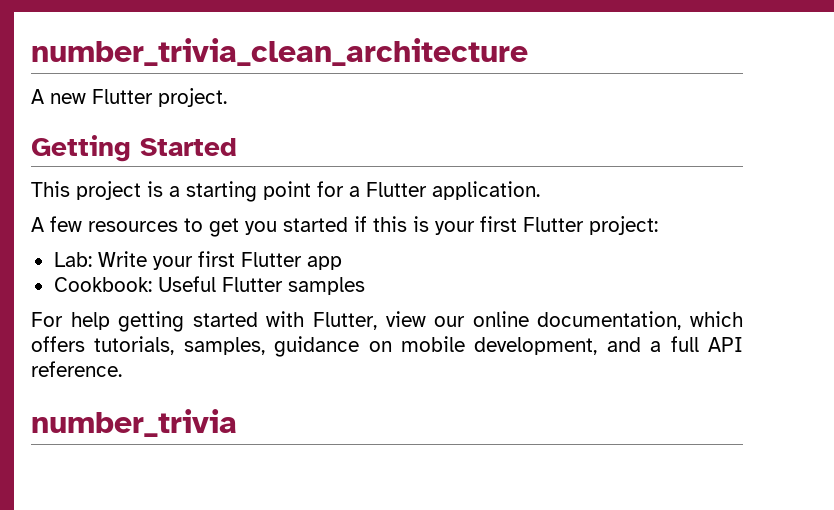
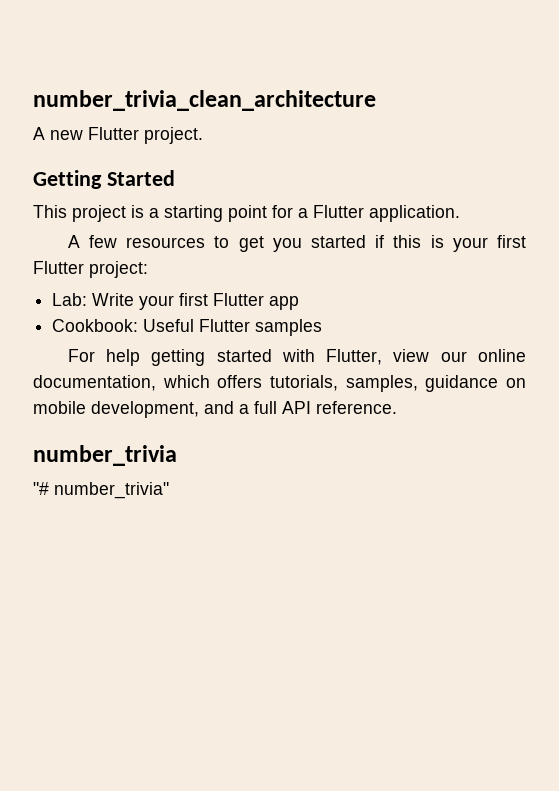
+ "# number_trivia"

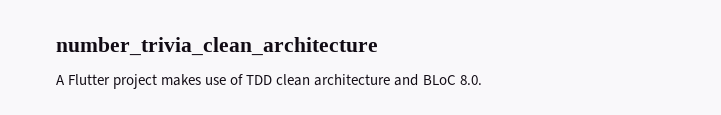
- A new Flutter project.
- Getting Started
- This project is a starting point for a Flutter application.
- A few resources to get you started if this is your first Flutter project:
- Lab: Write your first Flutter app
- Cookbook: Useful Flutter samples
- For help getting started with Flutter, view our online documentation, which offers tutorials, samples, guidance on mobile development, and a full API reference.
- number_trivia
- "# number_trivia"
+ A Flutter project makes use of TDD clean architecture and BLoC 8.0.

